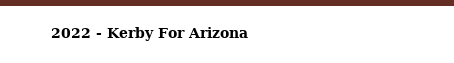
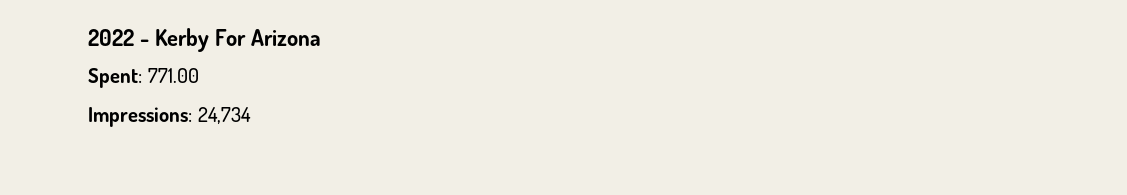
+ Spent: 771.00
+ Impressions: 24,734

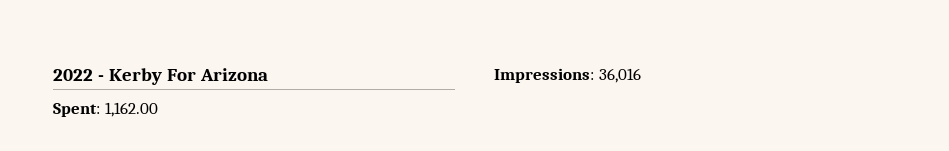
- Spent: 771.00
+ Spent: 1,162.00
- Impressions: 24,734
+ Impressions: 36,016

